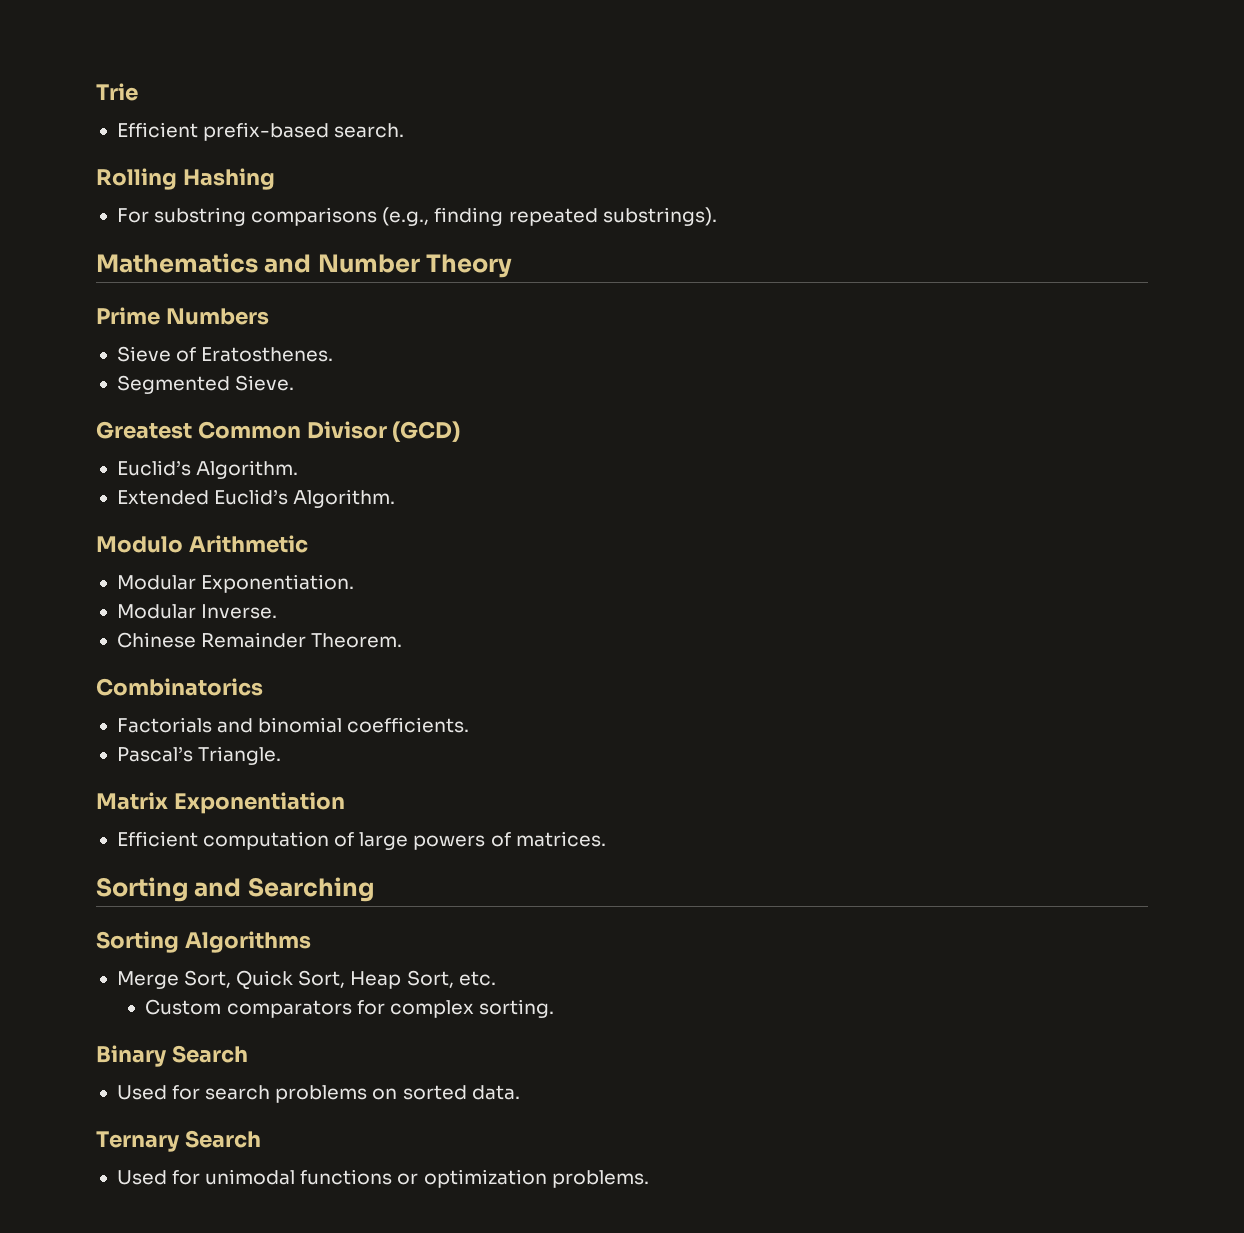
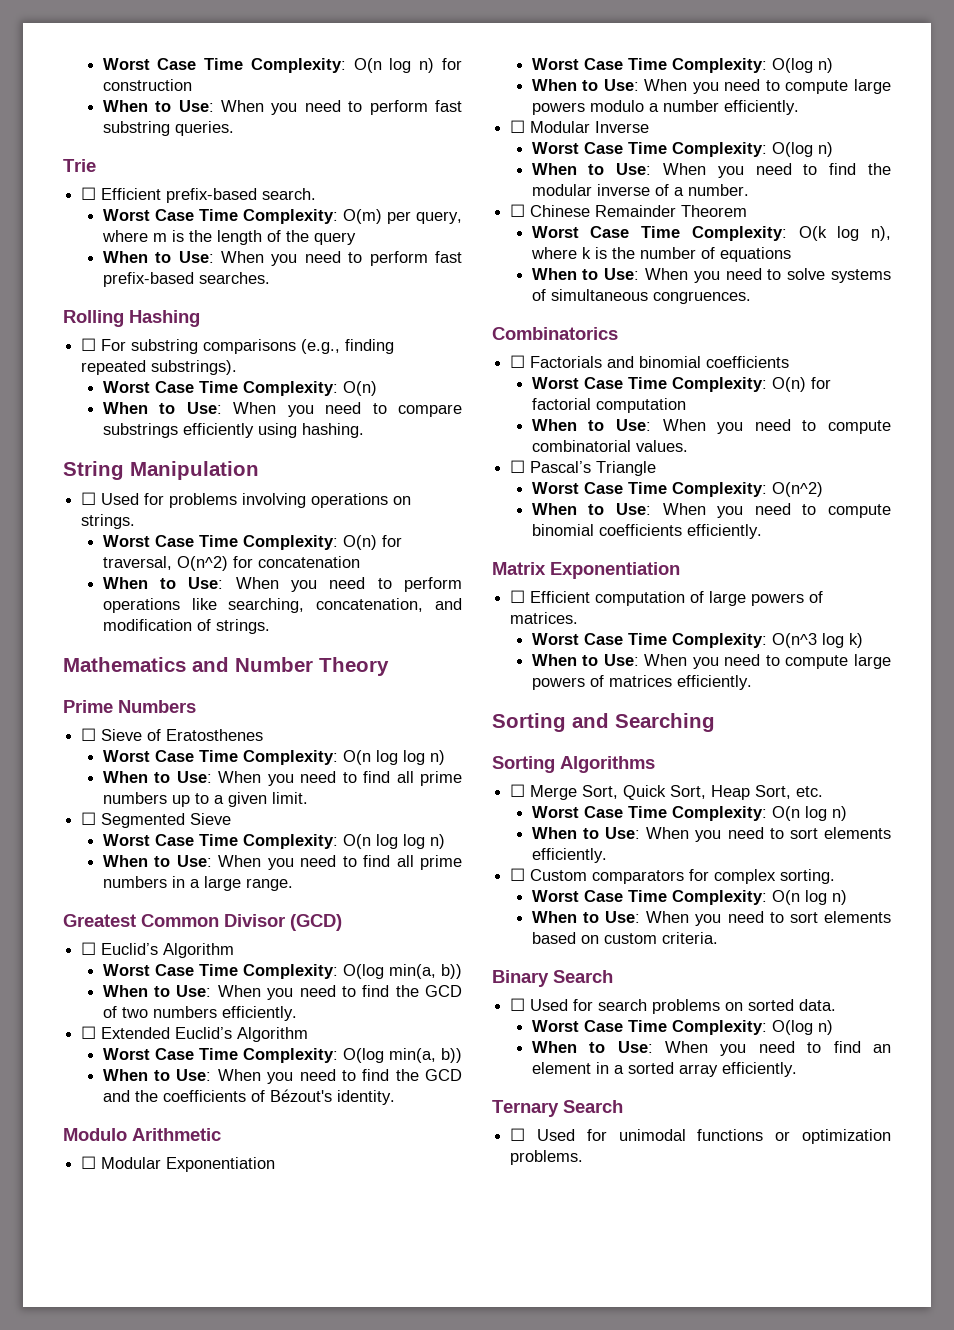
+ Worst Case Time Complexity: O(n log n) for construction
+ When to Use: When you need to perform fast substring queries.
- Efficient prefix-based search.
+ ☐ Efficient prefix-based search.
+ Worst Case Time Complexity: O(m) per query, where m is the length of the query
+ When to Use: When you need to perform fast prefix-based searches.
- For substring comparisons (e.g., finding repeated substrings).
+ ☐ For substring comparisons (e.g., finding repeated substrings).
+ Worst Case Time Complexity: O(n)
+ When to Use: When you need to compare substrings efficiently using hashing.
+ String Manipulation
+ ☐ Used for problems involving operations on strings.
+ Worst Case Time Complexity: O(n) for traversal, O(n^2) for concatenation
+ When to Use: When you need to perform operations like searching, concatenation, and modification of strings.
- Sieve of Eratosthenes.
- Segmented Sieve.
+ ☐ Sieve of Eratosthenes
+ Worst Case Time Complexity: O(n log log n)
+ When to Use: When you need to find all prime numbers up to a given limit.
+ ☐ Segmented Sieve
+ Worst Case Time Complexity: O(n log log n)
+ When to Use: When you need to find all prime numbers in a large range.
  Greatest Common Divisor (GCD)
- Euclid’s Algorithm.
- Extended Euclid’s Algorithm.
+ ☐ Euclid’s Algorithm
+ Worst Case Time Complexity: O(log min(a, b))
+ When to Use: When you need to find the GCD of two numbers efficiently.
+ ☐ Extended Euclid’s Algorithm
+ Worst Case Time Complexity: O(log min(a, b))
+ When to Use: When you need to find the GCD and the coefficients of Bézout's identity.
  Modulo Arithmetic
- Modular Exponentiation.
- Modular Inverse.
- Chinese Remainder Theorem.
+ ☐ Modular Exponentiation
+ Worst Case Time Complexity: O(log n)
+ When to Use: When you need to compute large powers modulo a number efficiently.
+ ☐ Modular Inverse
+ Worst Case Time Complexity: O(log n)
+ When to Use: When you need to find the modular inverse of a number.
+ ☐ Chinese Remainder Theorem
+ Worst Case Time Complexity: O(k log n), where k is the number of equations
+ When to Use: When you need to solve systems of simultaneous congruences.
- Factorials and binomial coefficients.
- Pascal’s Triangle.
+ ☐ Factorials and binomial coefficients
+ Worst Case Time Complexity: O(n) for factorial computation
+ When to Use: When you need to compute combinatorial values.
+ ☐ Pascal’s Triangle
+ Worst Case Time Complexity: O(n^2)
+ When to Use: When you need to compute binomial coefficients efficiently.
- Efficient computation of large powers of matrices.
+ ☐ Efficient computation of large powers of matrices.
+ Worst Case Time Complexity: O(n^3 log k)
+ When to Use: When you need to compute large powers of matrices efficiently.
- Merge Sort, Quick Sort, Heap Sort, etc.
- Custom comparators for complex sorting.
+ ☐ Merge Sort, Quick Sort, Heap Sort, etc.
+ Worst Case Time Complexity: O(n log n)
+ When to Use: When you need to sort elements efficiently.
+ ☐ Custom comparators for complex sorting.
+ Worst Case Time Complexity: O(n log n)
+ When to Use: When you need to sort elements based on custom criteria.
- Used for search problems on sorted data.
+ ☐ Used for search problems on sorted data.
+ Worst Case Time Complexity: O(log n)
+ When to Use: When you need to find an element in a sorted array efficiently.
- Used for unimodal functions or optimization problems.
+ ☐ Used for unimodal functions or optimization problems.

